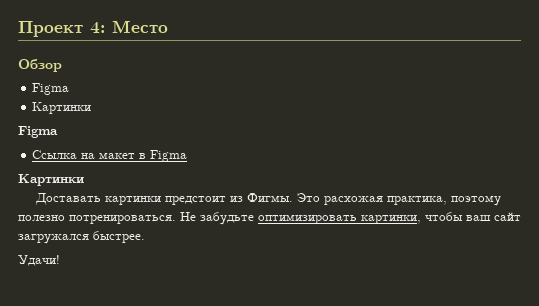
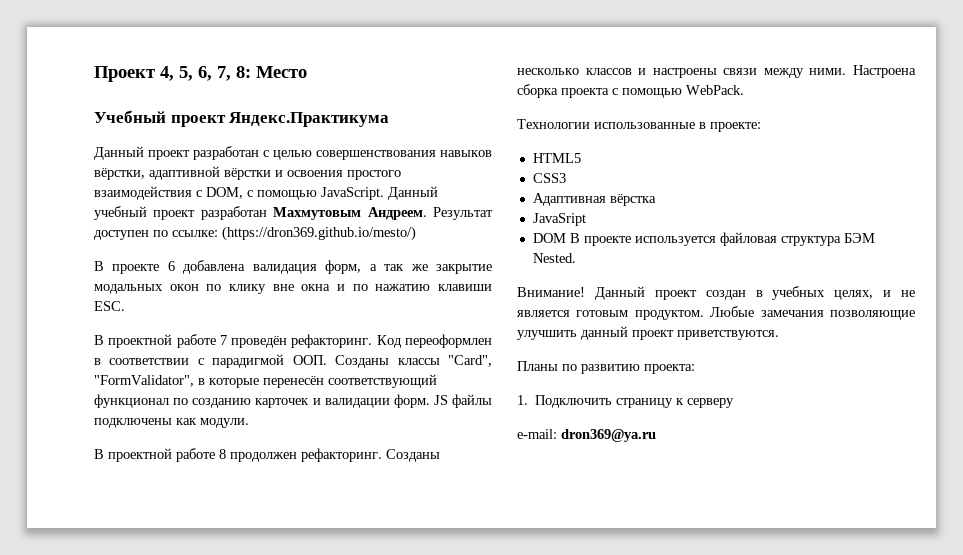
- Проект 4: Место
- Обзор
- Figma
- Картинки
- Figma
- Ссылка на макет в Figma
- Картинки
- Доставать картинки предстоит из Фигмы. Это расхожая практика, поэтому полезно потренироваться. Не забудьте оптимизировать картинки, чтобы ваш сайт загружался быстрее.
- Удачи!
+ Проект 4, 5, 6, 7, 8: Место
+ Учебный проект Яндекс.Практикума
+ Данный проект разработан с целью совершенствования навыков вёрстки, адаптивной вёрстки и освоения простого взаимодействия с DOM, с помощью JavaScript. Данный учебный проект разработан Махмутовым Андреем. Результат доступен по ссылке: (https://dron369.github.io/mesto/)
+ В проекте 6 добавлена валидация форм, а так же закрытие модальных окон по клику вне окна и по нажатию клавиши ESC.
+ В проектной работе 7 проведён рефакторинг. Код переоформлен в соответствии с парадигмой ООП. Созданы классы "Card", "FormValidator", в которые перенесён соответствующий функционал по созданию карточек и валидации форм. JS файлы подключены как модули.
+ В проектной работе 8 продолжен рефакторинг. Созданы несколько классов и настроены связи между ними. Настроена сборка проекта c помощью WebPack.
+ Технологии использованные в проекте:
+ HTML5
+ CSS3
+ Адаптивная вёрстка
+ JavaSript
+ DOM В проекте используется файловая структура БЭМ Nested.
+ Внимание! Данный проект создан в учебных целях, и не является готовым продуктом. Любые замечания позволяющие улучшить данный проект приветствуются.
+ Планы по развитию проекта:
+ 1. Подключить страницу к серверу
+ e-mail: dron369@ya.ru

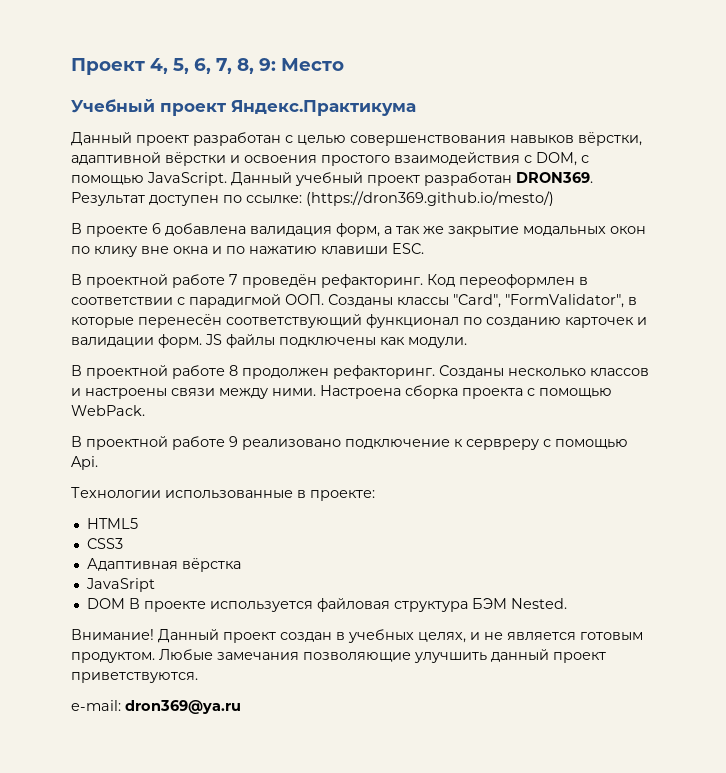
- Проект 4, 5, 6, 7, 8: Место
+ Проект 4, 5, 6, 7, 8, 9: Место
- Данный учебный проект разработан Махмутовым Андреем.
+ Данный учебный проект разработан DRON369.
+ В проектной работе 9 реализовано подключение к сервреру с помощью Api.
- Планы по развитию проекта:
- 1. Подключить страницу к серверу

